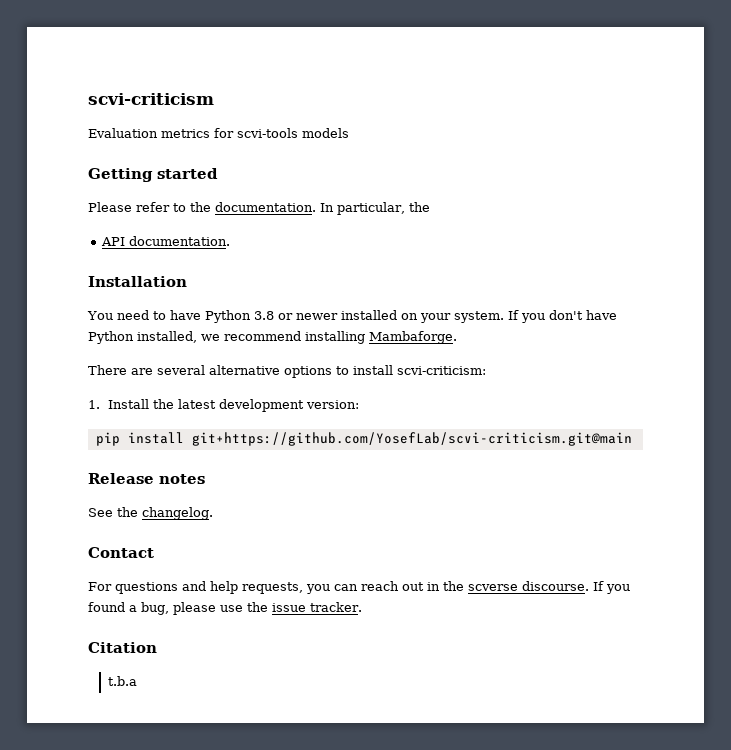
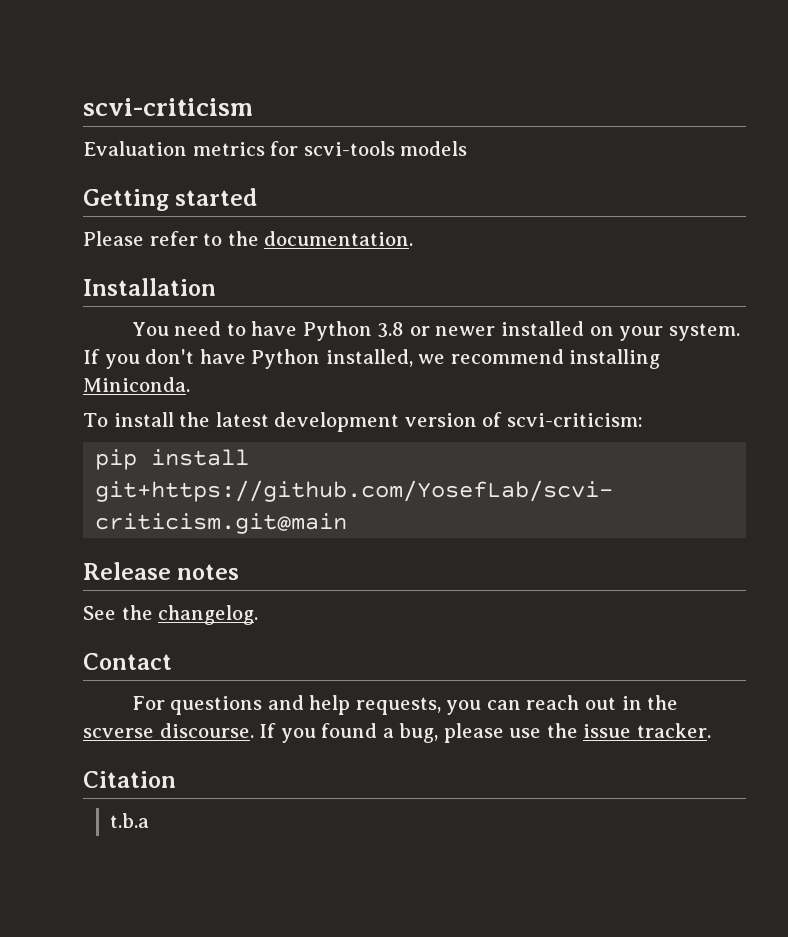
- In particular, the
- API documentation.
- If you don't have Python installed, we recommend installing Mambaforge.
- There are several alternative options to install scvi-criticism:
- 1. Install the latest development version:
+ If you don't have Python installed, we recommend installing Miniconda.
+ To install the latest development version of scvi-criticism:

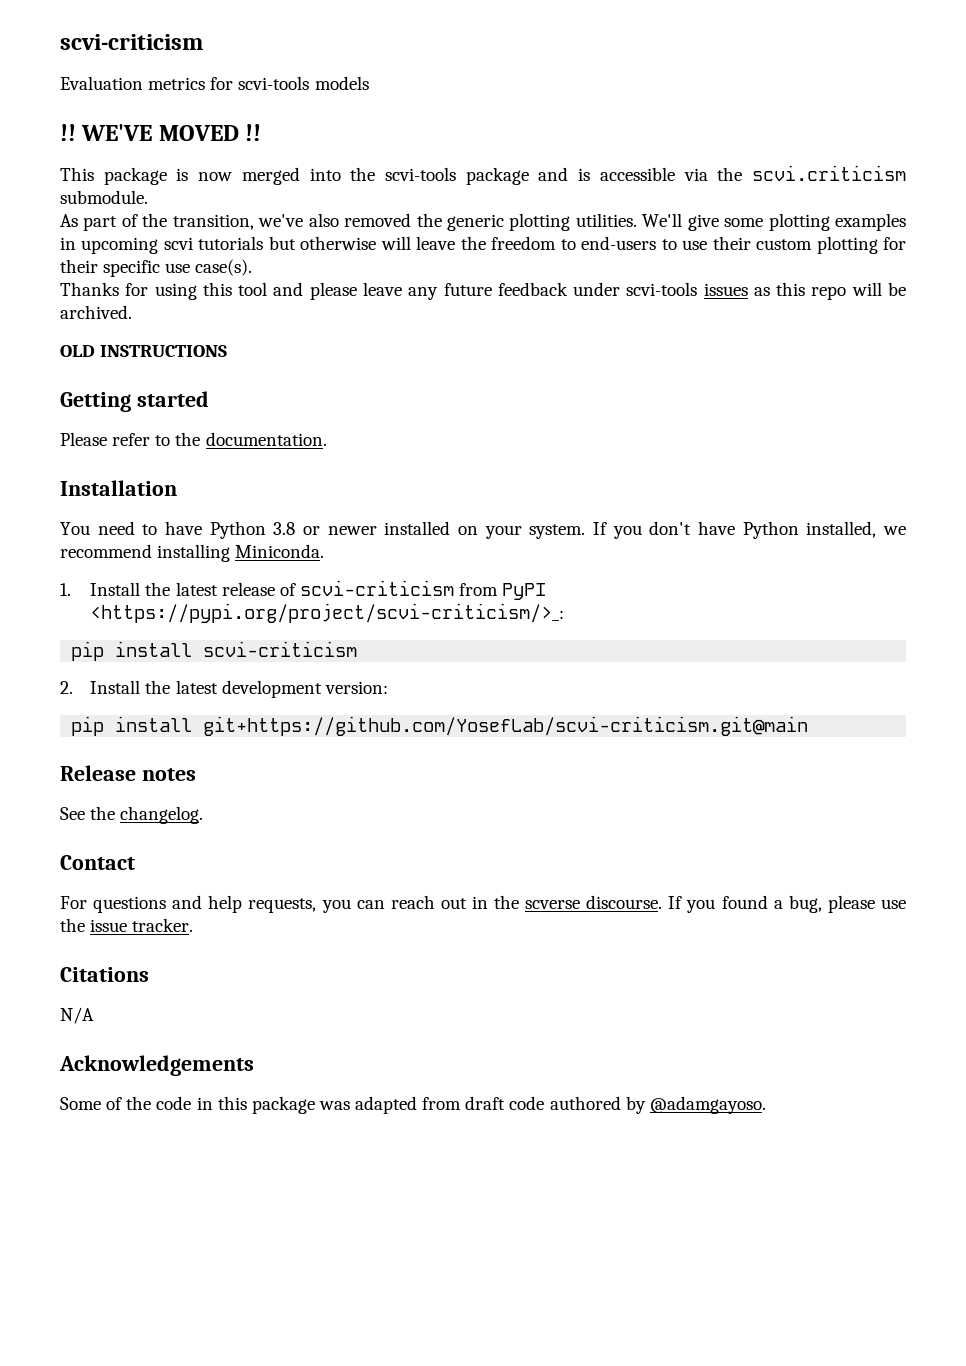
+ !! WE'VE MOVED !!
+ This package is now merged into the scvi-tools package and is accessible via the scvi.criticism submodule.
+ As part of the transition, we've also removed the generic plotting utilities. We'll give some plotting examples in upcoming scvi tutorials but otherwise will leave the freedom to end-users to use their custom plotting for their specific use case(s).
+ Thanks for using this tool and please leave any future feedback under scvi-tools issues as this repo will be archived.
+ OLD INSTRUCTIONS
- To install the latest development version of scvi-criticism:
+ 1. Install the latest release of scvi-criticism from PyPI <https://pypi.org/project/scvi-criticism/>_:
+ pip install scvi-criticism
+ 2. Install the latest development version:
- Citation
- t.b.a
+ Citations
+ N/A
+ Acknowledgements
+ Some of the code in this package was adapted from draft code authored by @adamgayoso.

